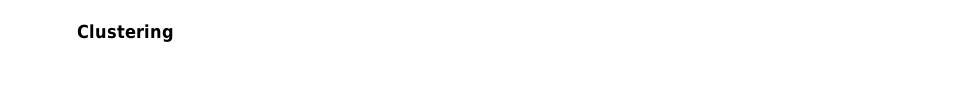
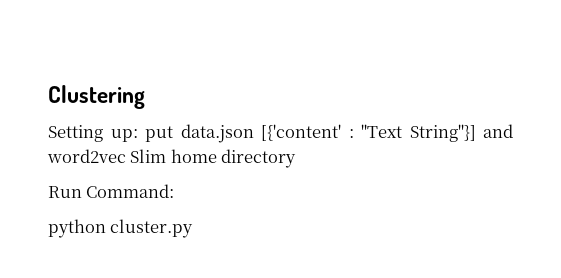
+ Setting up: put data.json [{'content' : "Text String"}] and word2vec Slim home directory
+ Run Command:
+ python cluster.py

